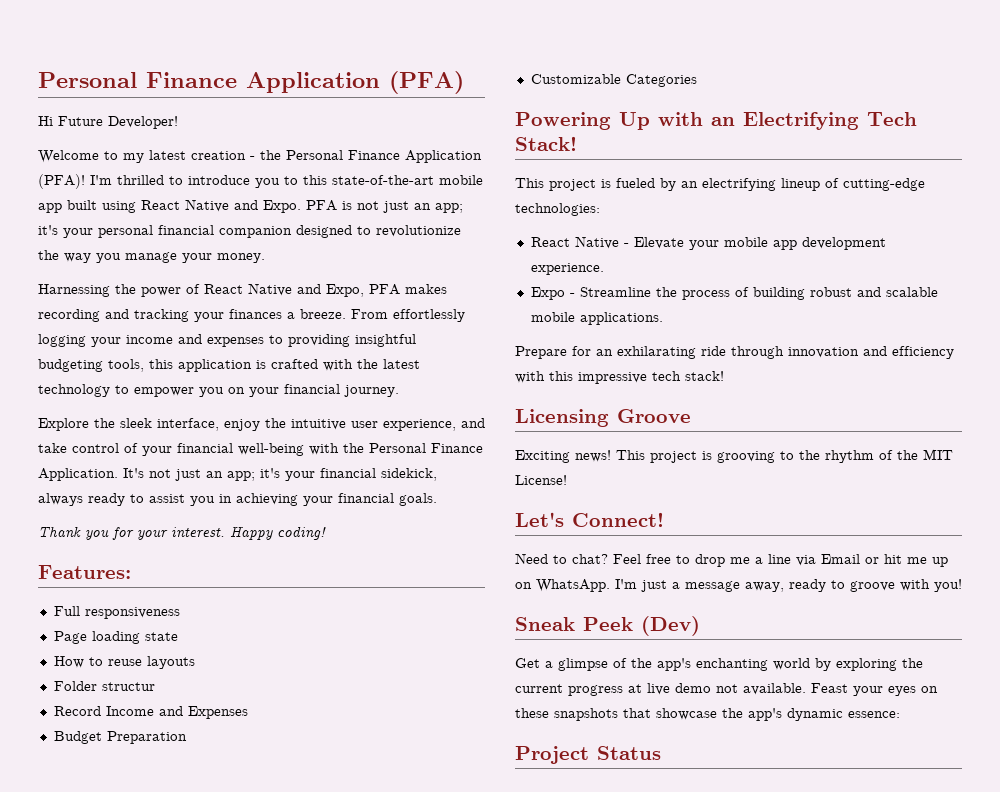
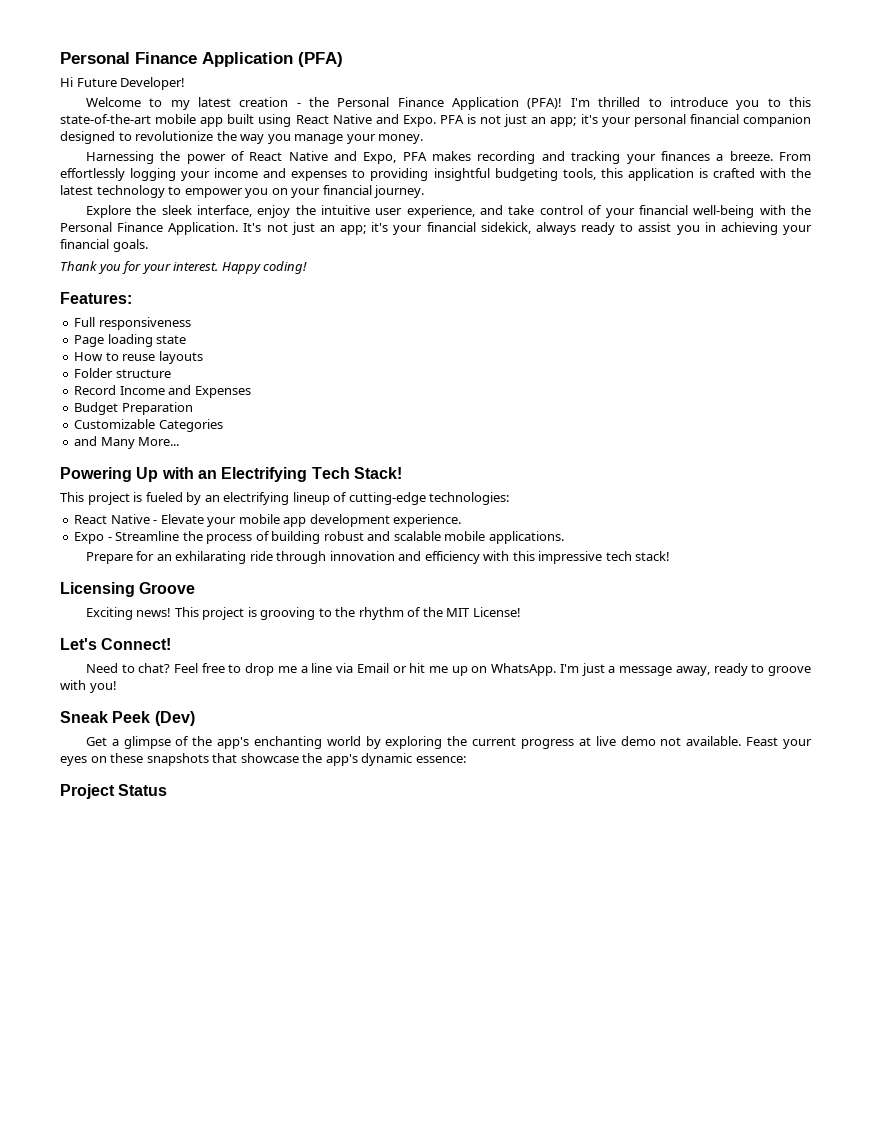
- Folder structur
+ Folder structure
+ and Many More...

